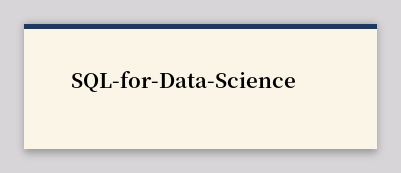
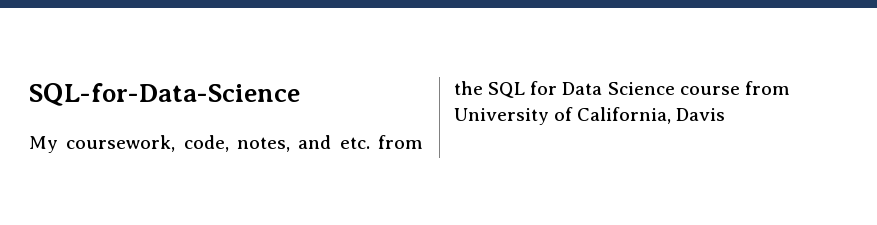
+ My coursework, code, notes, and etc. from the SQL for Data Science course from University of California, Davis

